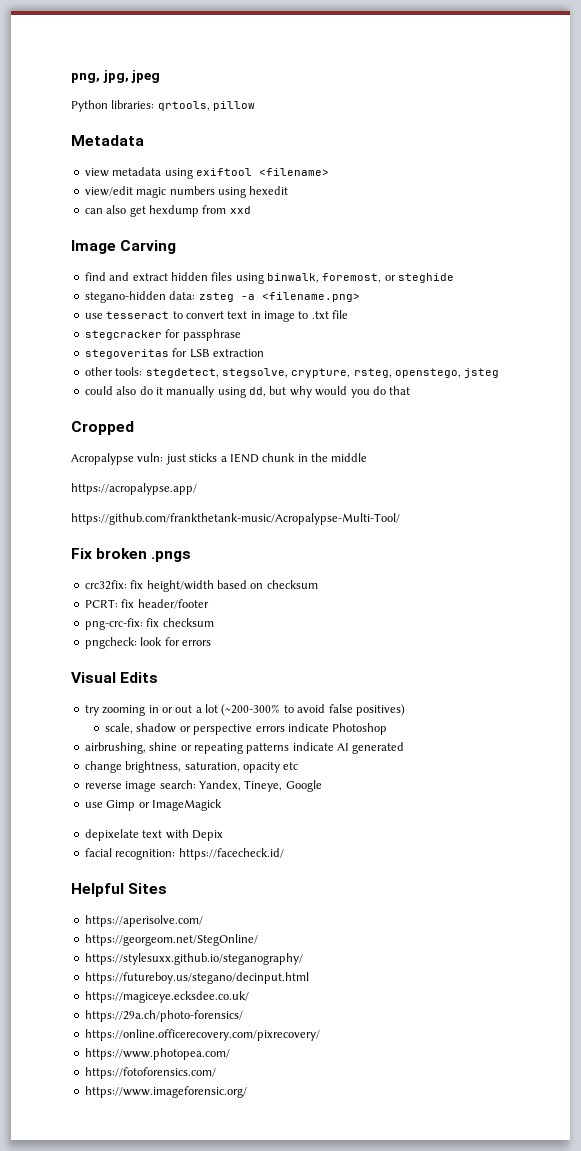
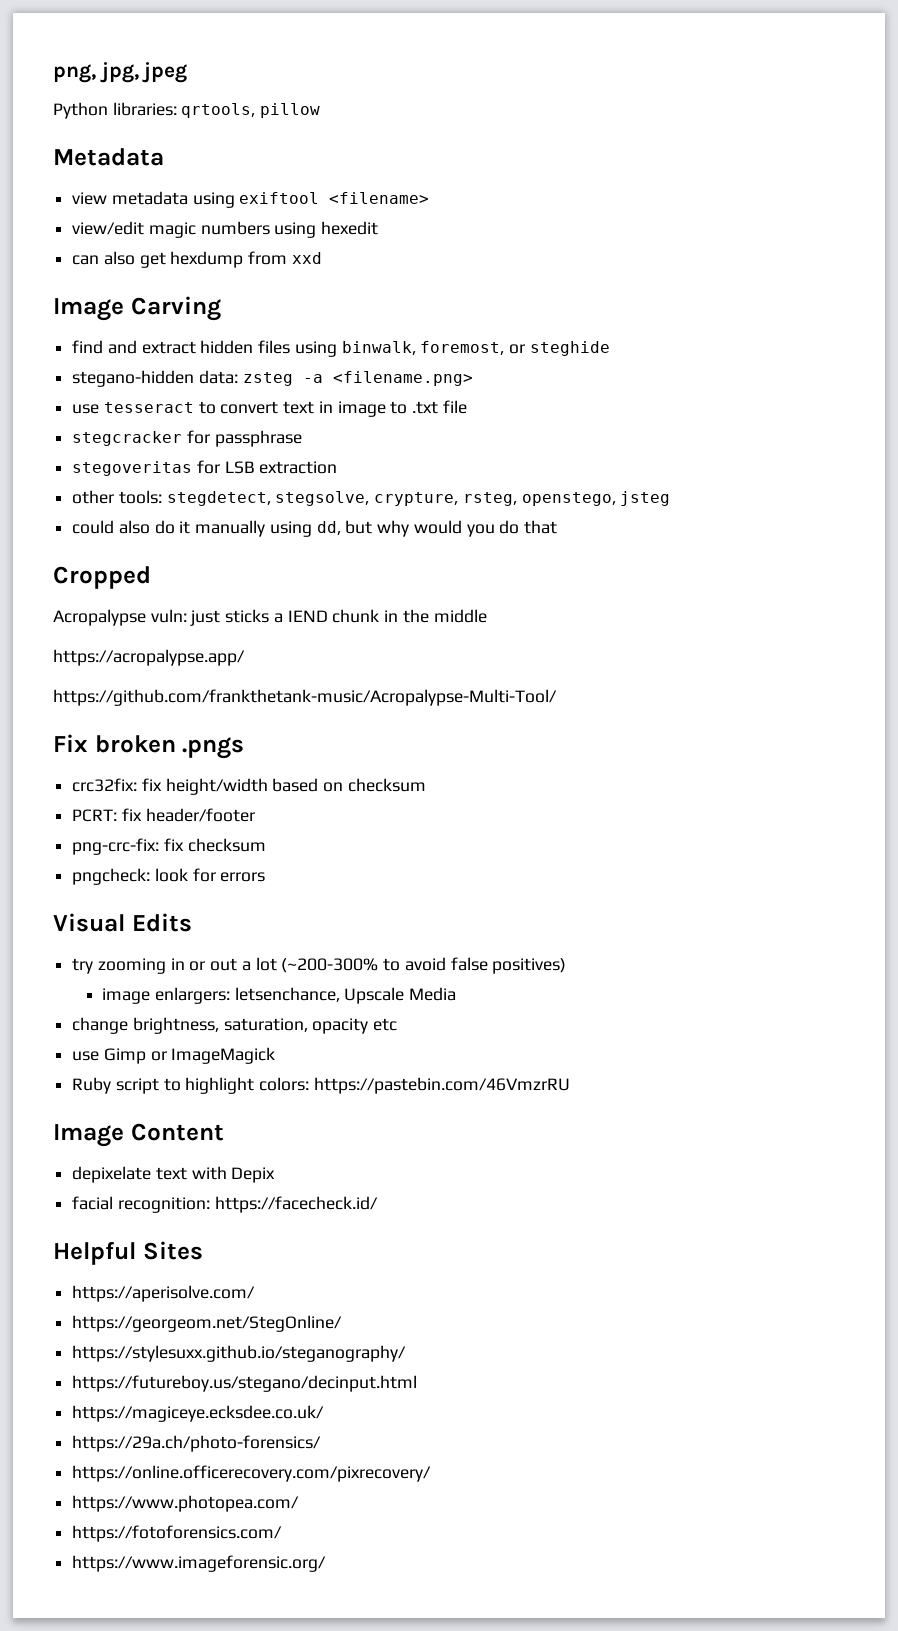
- scale, shadow or perspective errors indicate Photoshop
- airbrushing, shine or repeating patterns indicate AI generated
+ image enlargers: letsenchance, Upscale Media
- reverse image search: Yandex, Tineye, Google
  use Gimp or ImageMagick
+ Ruby script to highlight colors: https://pastebin.com/46VmzrRU
+ Image Content

